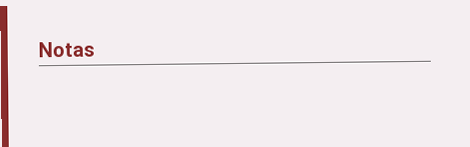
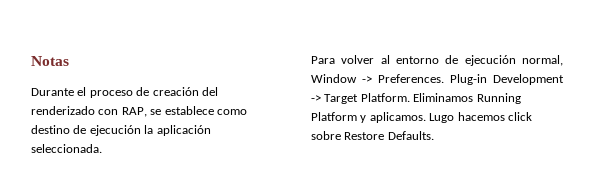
+ Durante el proceso de creación del renderizado con RAP, se establece como destino de ejecución la aplicación seleccionada.
+ Para volver al entorno de ejecución normal, Window -> Preferences. Plug-in Development -> Target Platform. Eliminamos Running Platform y aplicamos. Lugo hacemos click sobre Restore Defaults.

